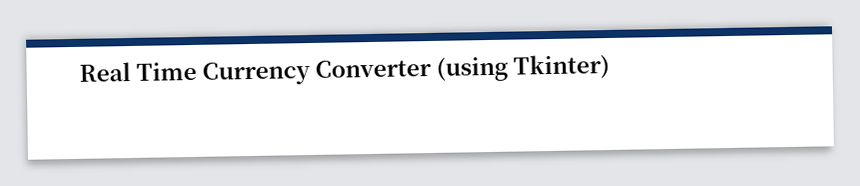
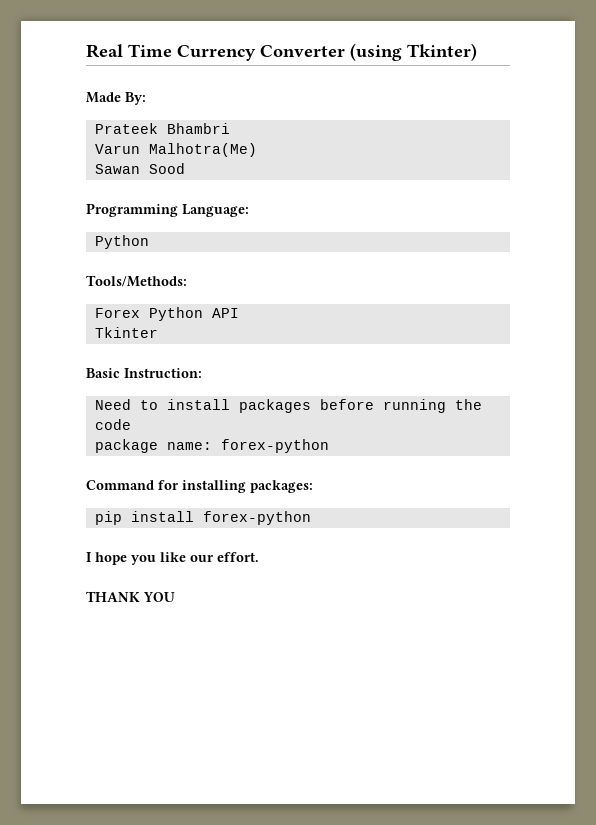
+ Made By:
+ Prateek Bhambri
+ Varun Malhotra(Me)
+ Sawan Sood
+ Programming Language:
+ Python
+ Tools/Methods:
+ Forex Python API
+ Tkinter
+ Basic Instruction:
+ Need to install packages before running the code
+ package name: forex-python
+ Command for installing packages:
+ pip install forex-python
+ I hope you like our effort.
+ THANK YOU

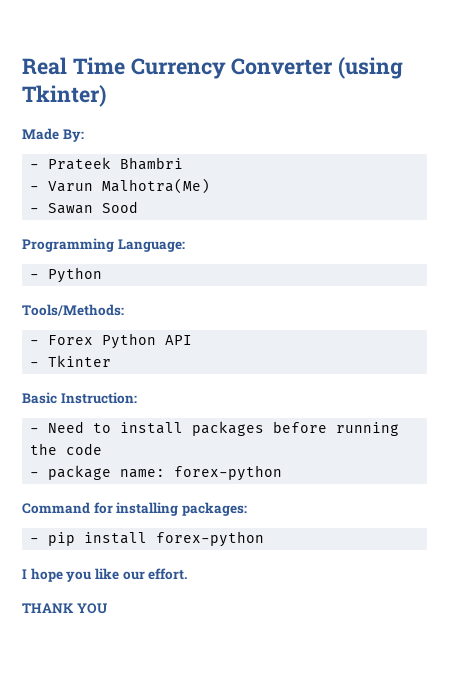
- Prateek Bhambri
+ - Prateek Bhambri
- Varun Malhotra(Me)
+ - Varun Malhotra(Me)
- Sawan Sood
+ - Sawan Sood
  Programming Language:
- Python
+ - Python
- Forex Python API
+ - Forex Python API
- Tkinter
+ - Tkinter
- Need to install packages before running the code
+ - Need to install packages before running the code
- package name: forex-python
+ - package name: forex-python
- pip install forex-python
+ - pip install forex-python

